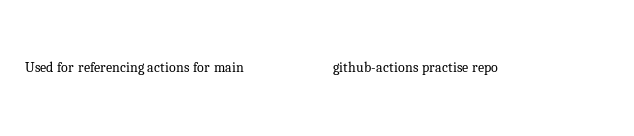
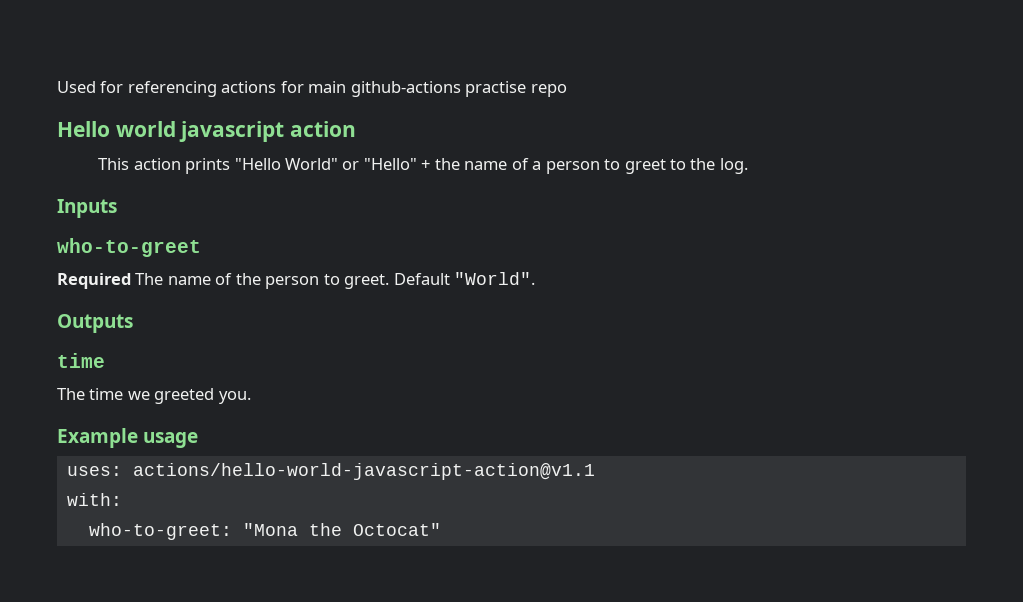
+ Hello world javascript action
+ This action prints "Hello World" or "Hello" + the name of a person to greet to the log.
+ Inputs
+ who-to-greet
+ Required The name of the person to greet. Default "World".
+ Outputs
+ time
+ The time we greeted you.
+ Example usage
+ uses: actions/hello-world-javascript-action@v1.1
+ with:
+ who-to-greet: "Mona the Octocat"

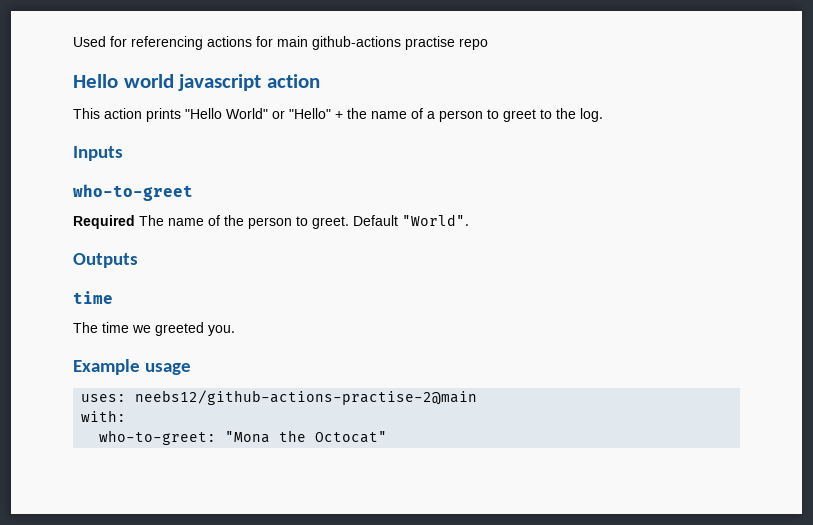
- uses: actions/hello-world-javascript-action@v1.1
+ uses: neebs12/github-actions-practise-2@main

